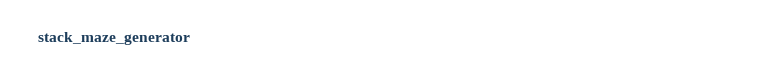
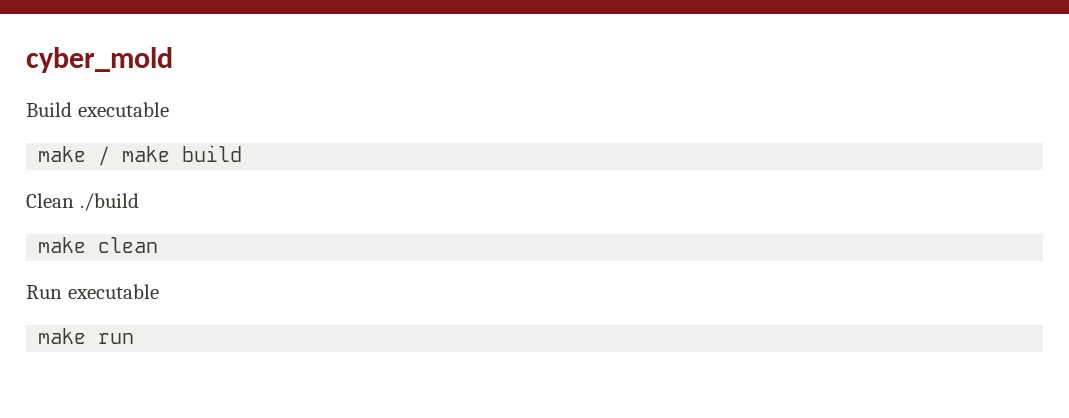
- stack_maze_generator
+ cyber_mold
+ Build executable
+ make / make build
+ Clean ./build
+ make clean
+ Run executable
+ make run

